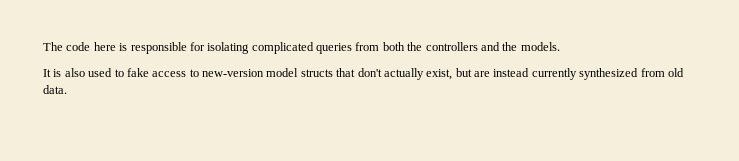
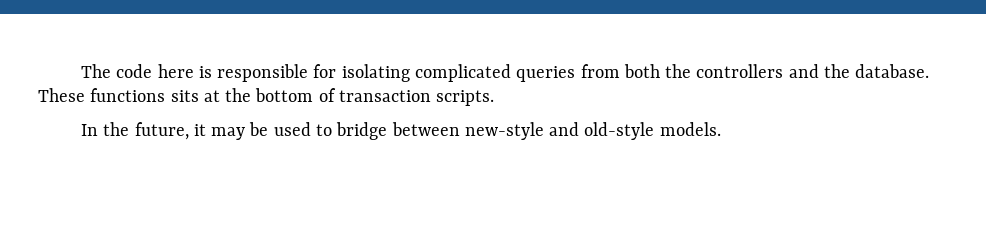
- The code here is responsible for isolating complicated queries from both the controllers and the models.
- It is also used to fake access to new-version model structs that don't actually exist, but are instead currently synthesized from old data.
+ The code here is responsible for isolating complicated queries from both the controllers and the database. These functions sits at the bottom of transaction scripts.
+ In the future, it may be used to bridge between new-style and old-style models.

